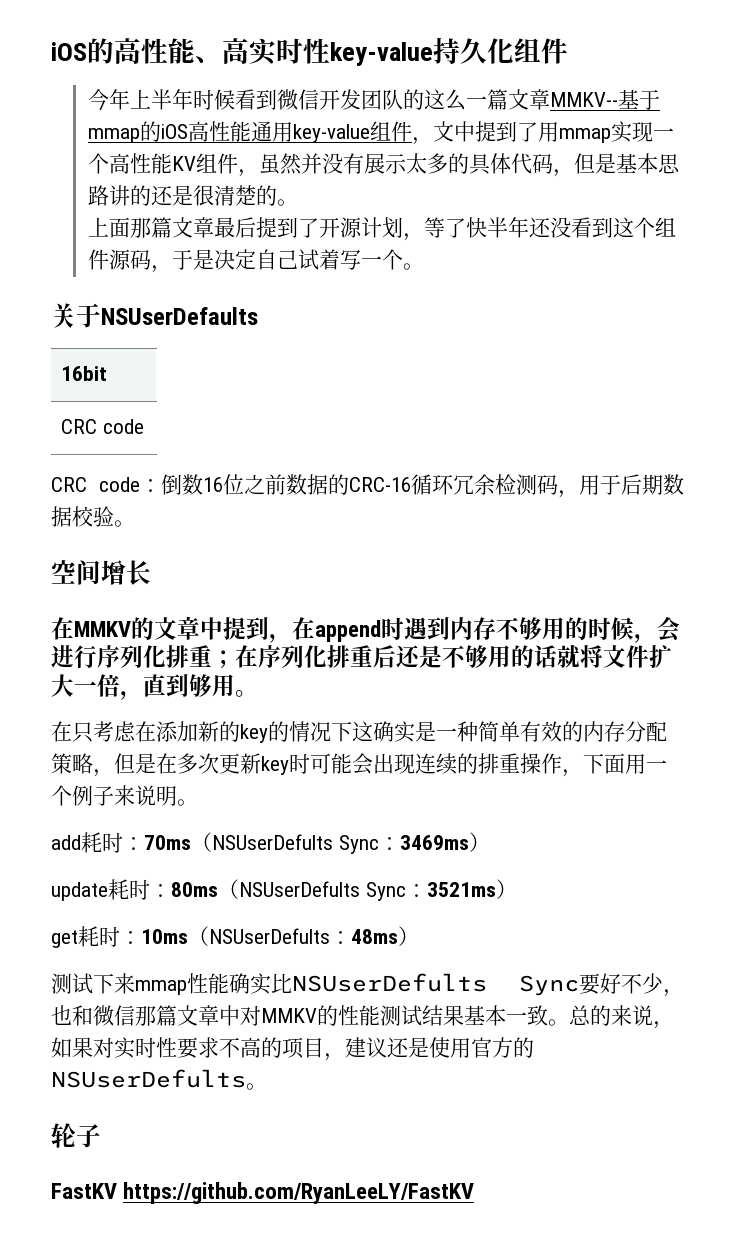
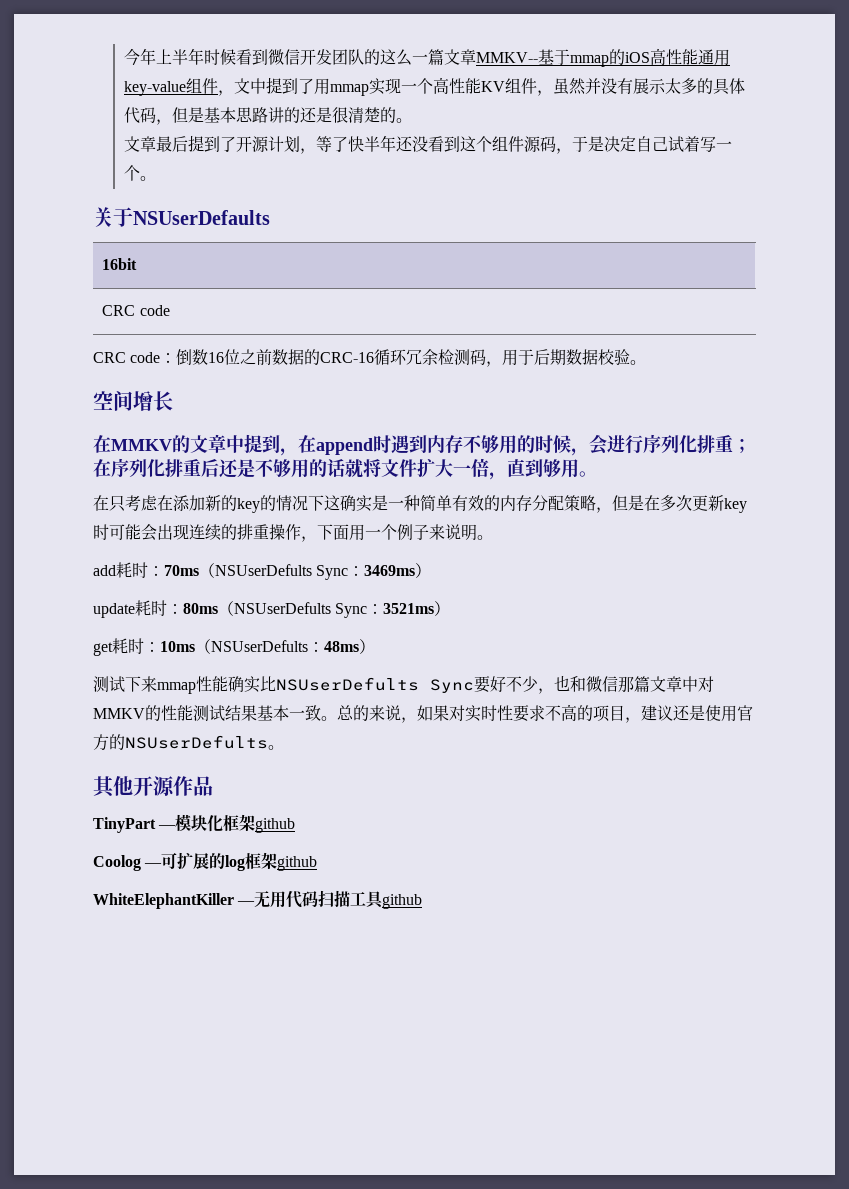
- iOS的高性能、高实时性key-value持久化组件
- 上面那篇文章最后提到了开源计划，等了快半年还没看到这个组件源码，于是决定自己试着写一个。
+ 文章最后提到了开源计划，等了快半年还没看到这个组件源码，于是决定自己试着写一个。
- 轮子
- FastKV https://github.com/RyanLeeLY/FastKV
+ 其他开源作品
+ TinyPart —模块化框架github
+ Coolog —可扩展的log框架github
+ WhiteElephantKiller —无用代码扫描工具github

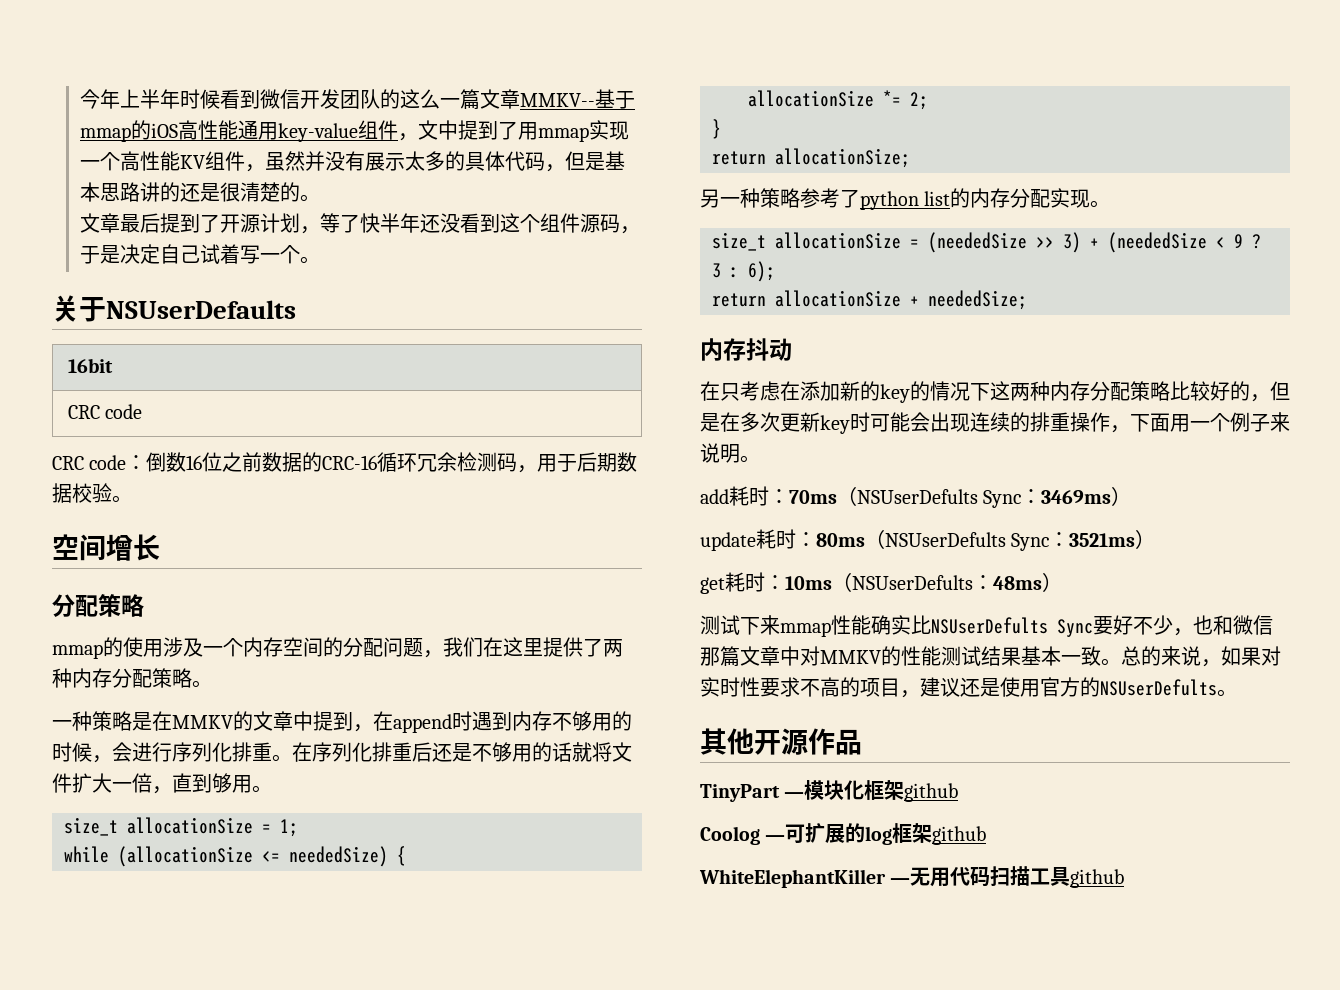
  空间增长
- 在MMKV的文章中提到，在append时遇到内存不够用的时候，会进行序列化排重；在序列化排重后还是不够用的话就将文件扩大一倍，直到够用。
+ 分配策略
+ mmap的使用涉及一个内存空间的分配问题，我们在这里提供了两种内存分配策略。
+ 一种策略是在MMKV的文章中提到，在append时遇到内存不够用的时候，会进行序列化排重。在序列化排重后还是不够用的话就将文件扩大一倍，直到够用。
+ size_t allocationSize = 1;
+ while (allocationSize <= neededSize) {
+ allocationSize *= 2;
+ }
+ return allocationSize;
+ 另一种策略参考了python list的内存分配实现。
+ size_t allocationSize = (neededSize >> 3) + (neededSize < 9 ? 3 : 6);
+ return allocationSize + neededSize;
+ 内存抖动
- 在只考虑在添加新的key的情况下这确实是一种简单有效的内存分配策略，但是在多次更新key时可能会出现连续的排重操作，下面用一个例子来说明。
+ 在只考虑在添加新的key的情况下这两种内存分配策略比较好的，但是在多次更新key时可能会出现连续的排重操作，下面用一个例子来说明。

